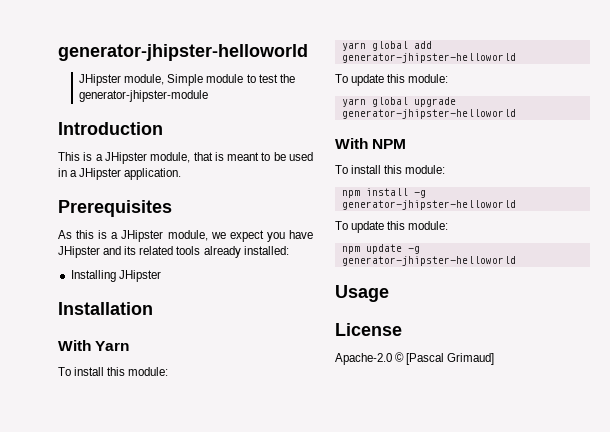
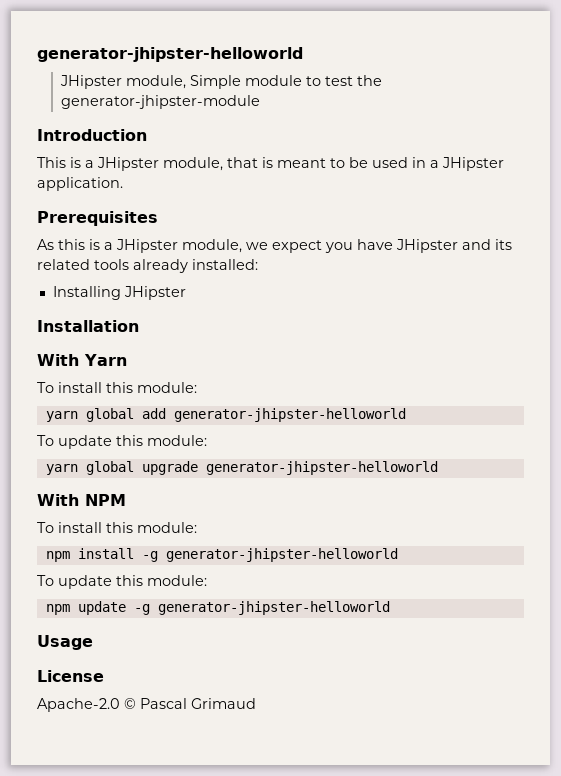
- Apache-2.0 © [Pascal Grimaud]
+ Apache-2.0 © Pascal Grimaud

